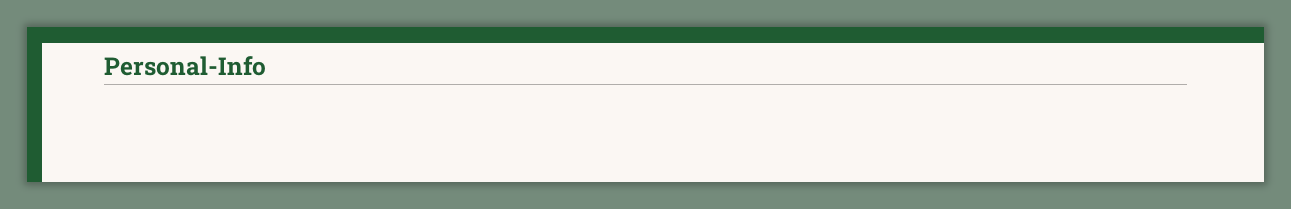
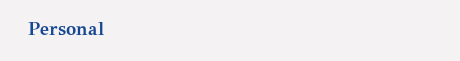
- Personal-Info
+ Personal

